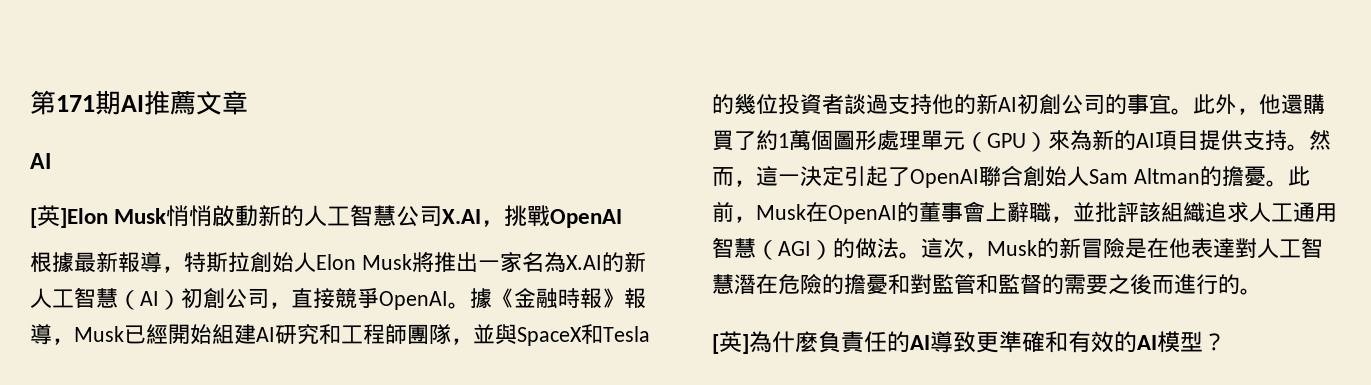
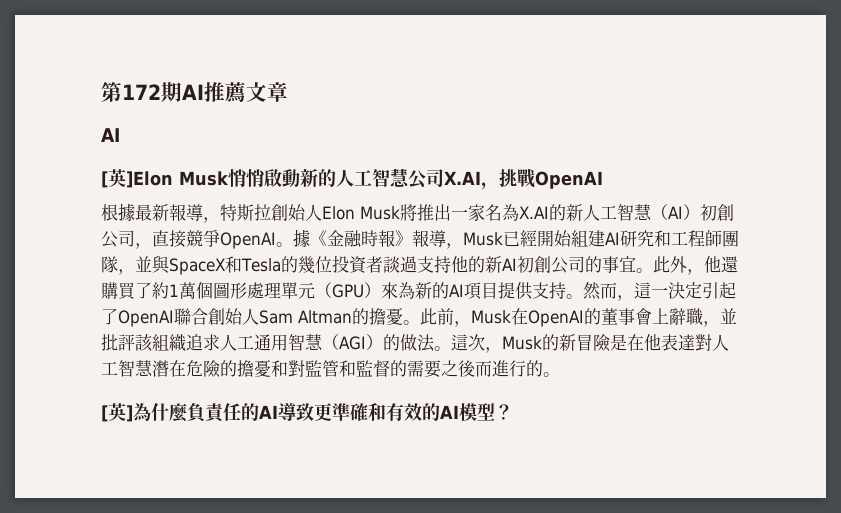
- 第171期AI推薦文章
+ 第172期AI推薦文章

